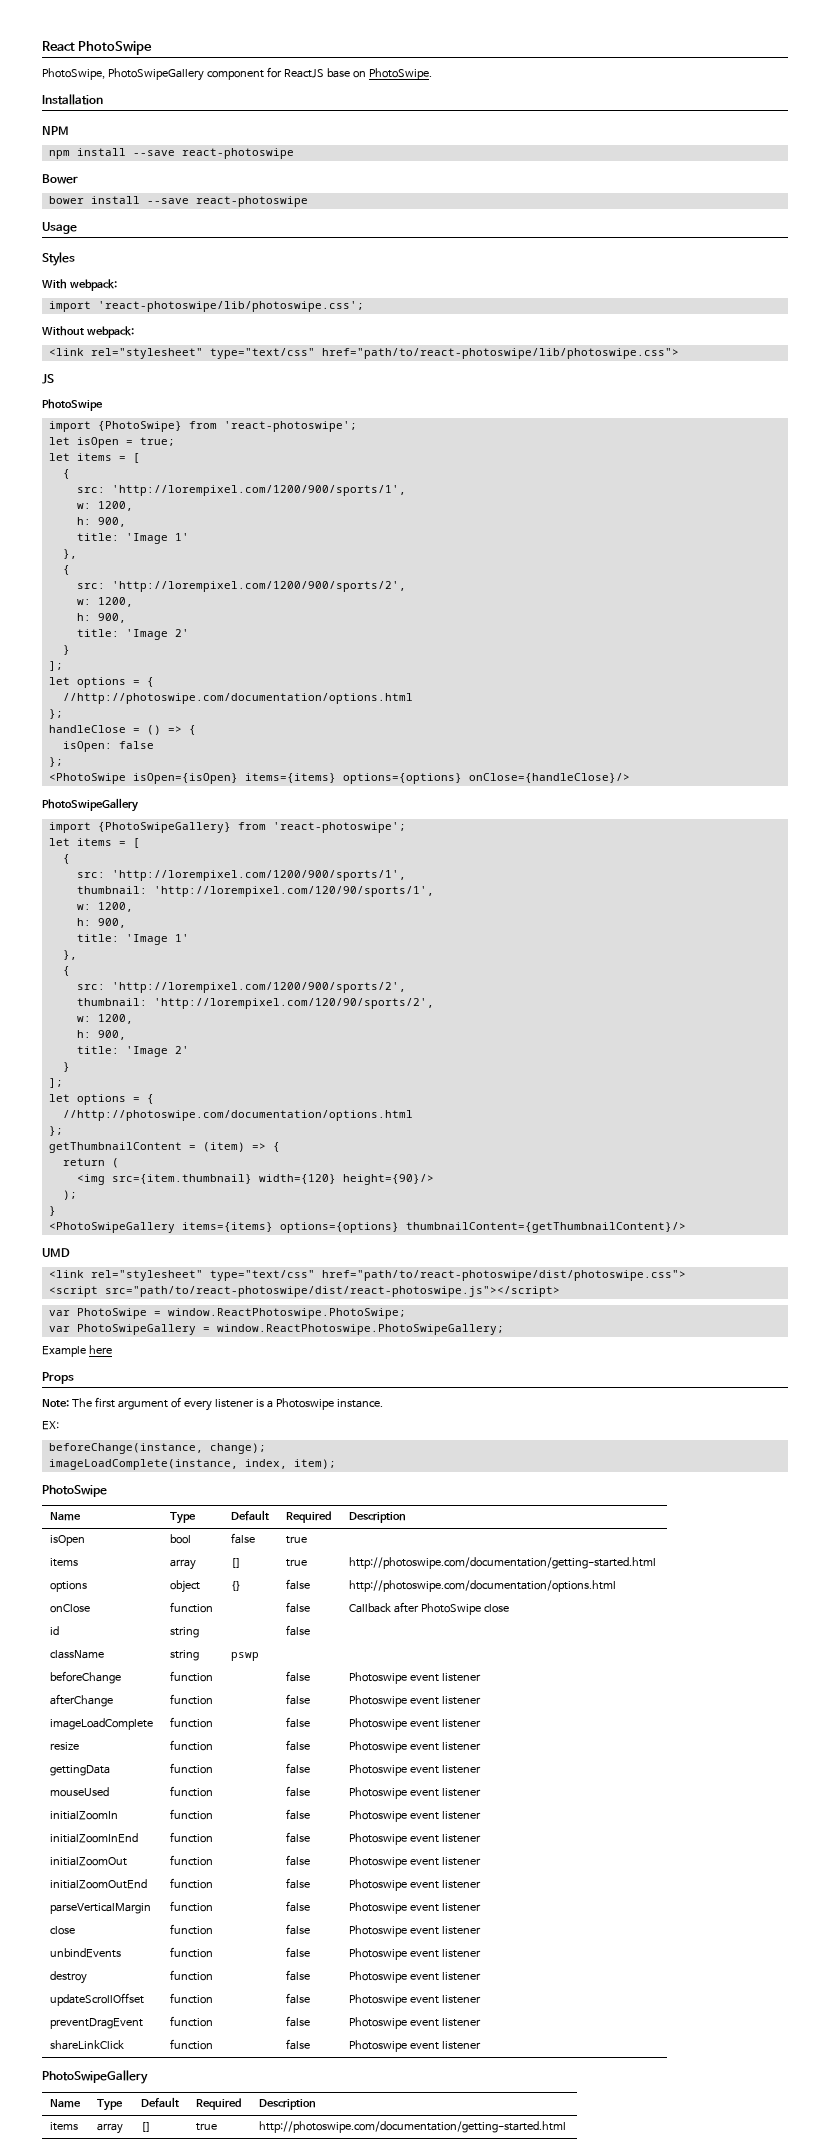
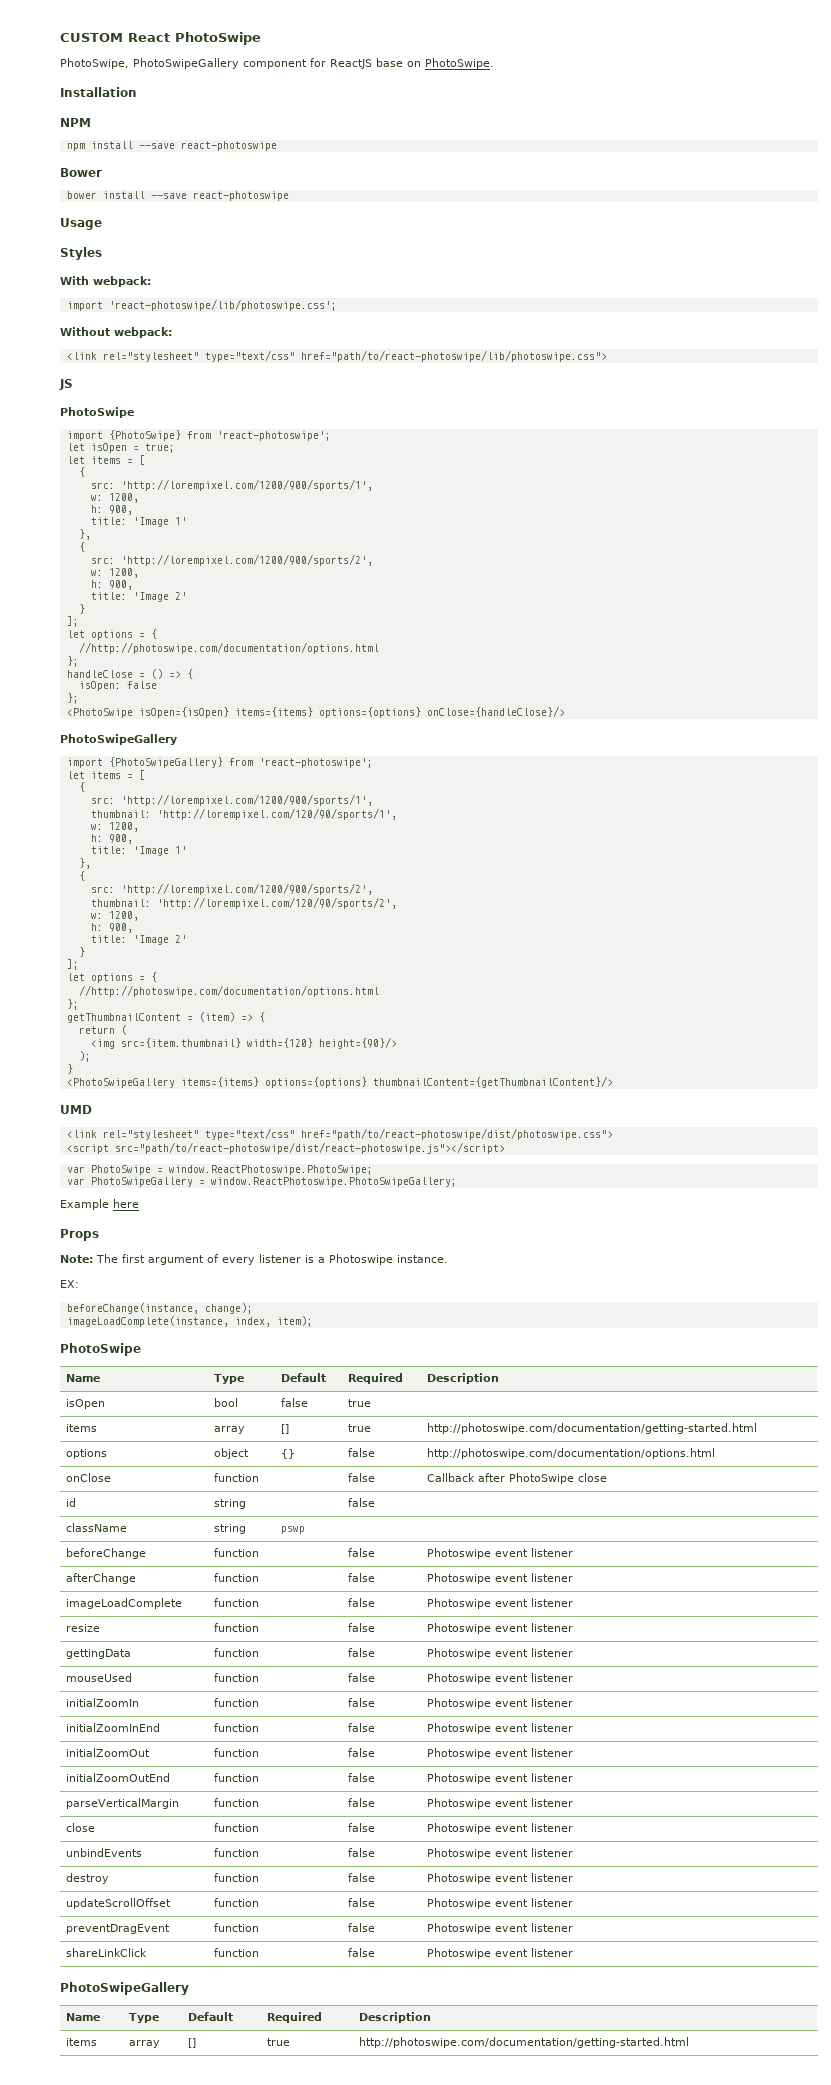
- React PhotoSwipe
+ CUSTOM React PhotoSwipe

